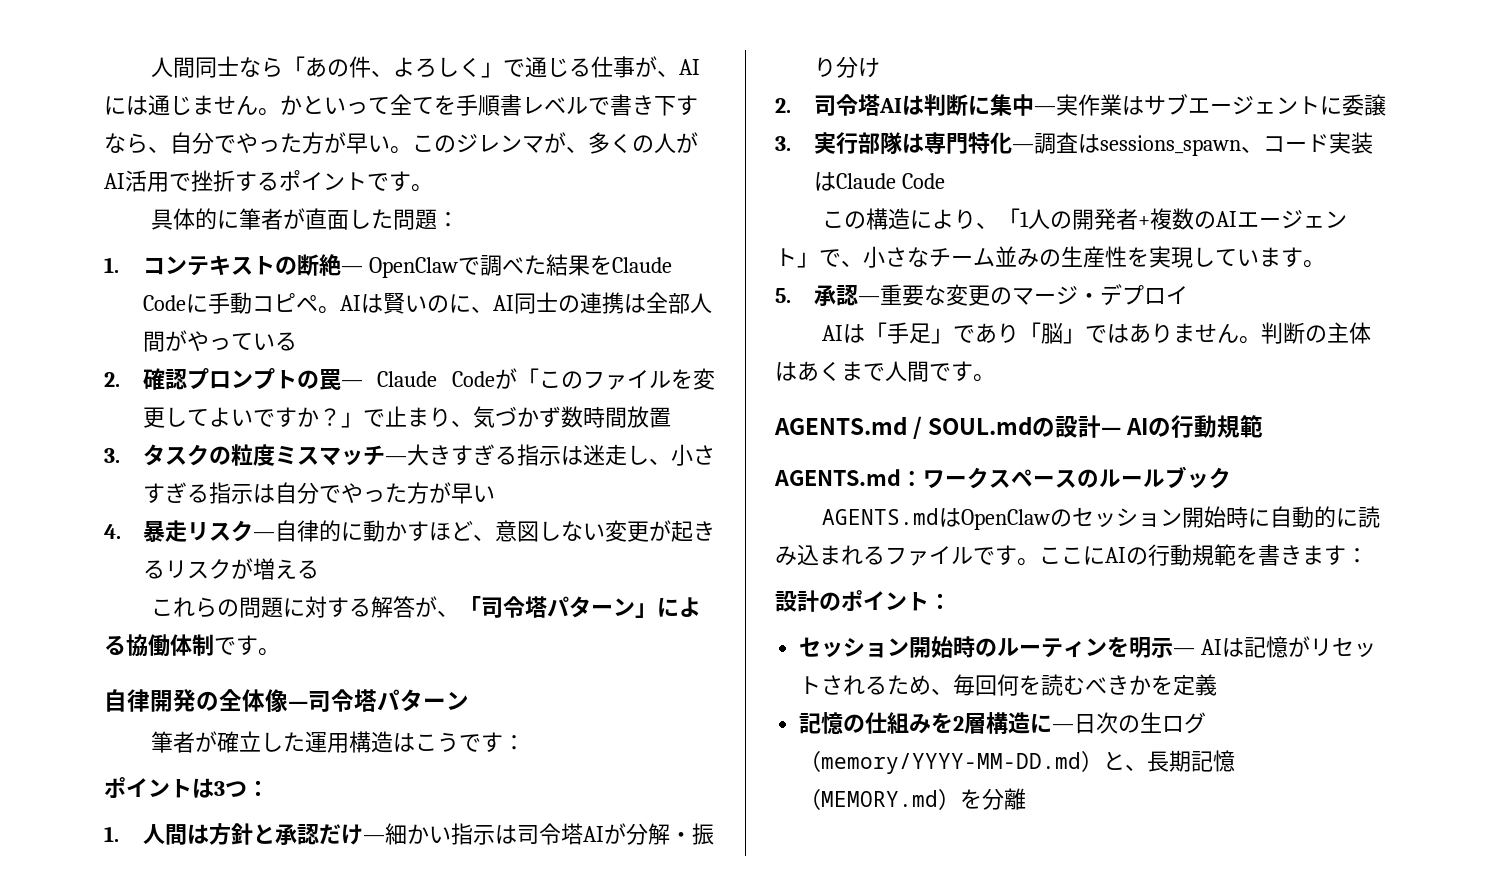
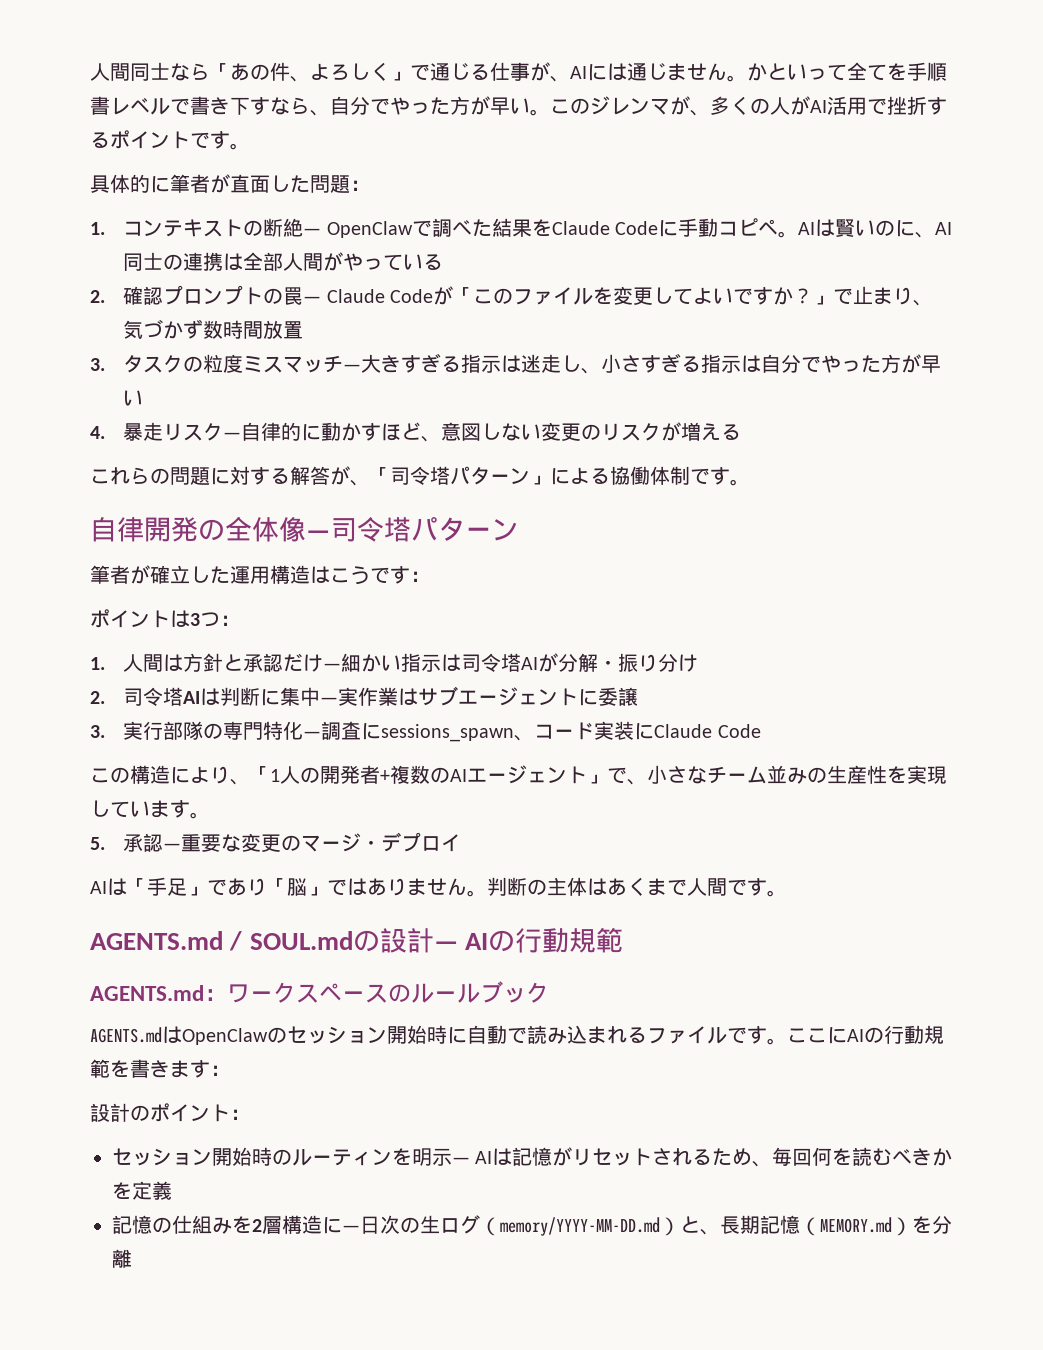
- 4.暴走リスク—自律的に動かすほど、意図しない変更が起きるリスクが増える
+ 4.暴走リスク—自律的に動かすほど、意図しない変更のリスクが増える
- 3.実行部隊は専門特化—調査はsessions_spawn、コード実装はClaude Code
+ 3.実行部隊の専門特化—調査にsessions_spawn、コード実装にClaude Code
- AGENTS.mdはOpenClawのセッション開始時に自動的に読み込まれるファイルです。
+ AGENTS.mdはOpenClawのセッション開始時に自動で読み込まれるファイルです。

